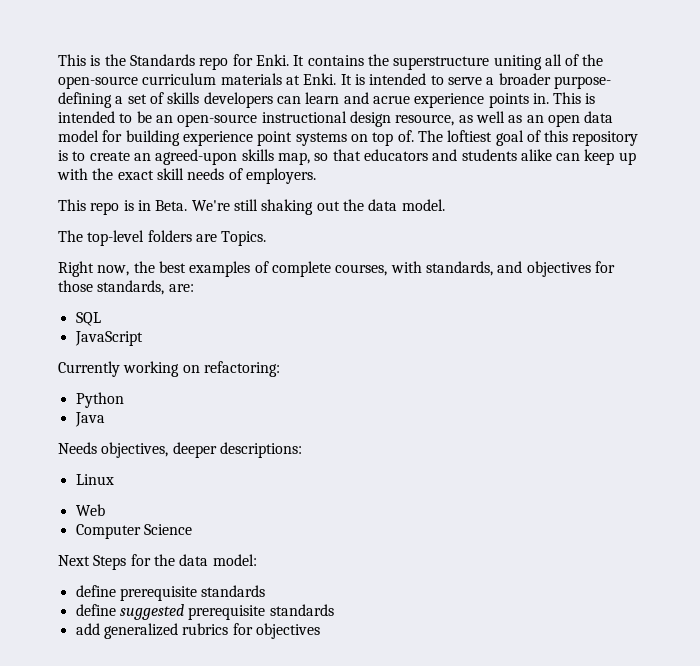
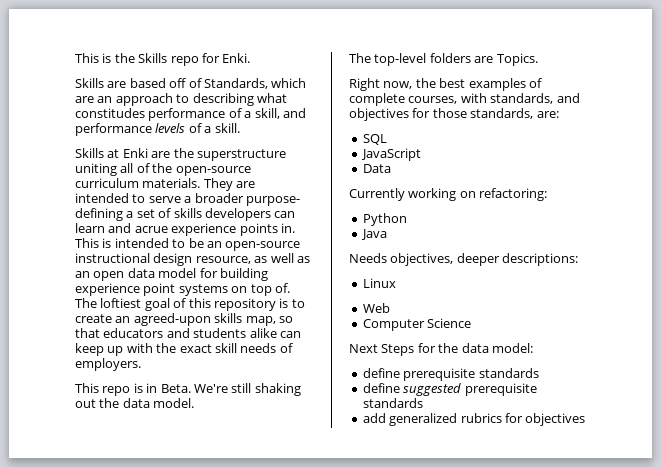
- This is the Standards repo for Enki. It contains the superstructure uniting all of the open-source curriculum materials at Enki. It is intended to serve a broader purpose- defining a set of skills developers can learn and acrue experience points in.
+ This is the Skills repo for Enki.
+ Skills are based off of Standards, which are an approach to describing what constitudes performance of a skill, and performance levels of a skill.
+ Skills at Enki are the superstructure uniting all of the open-source curriculum materials. They are intended to serve a broader purpose- defining a set of skills developers can learn and acrue experience points in.
+ Data

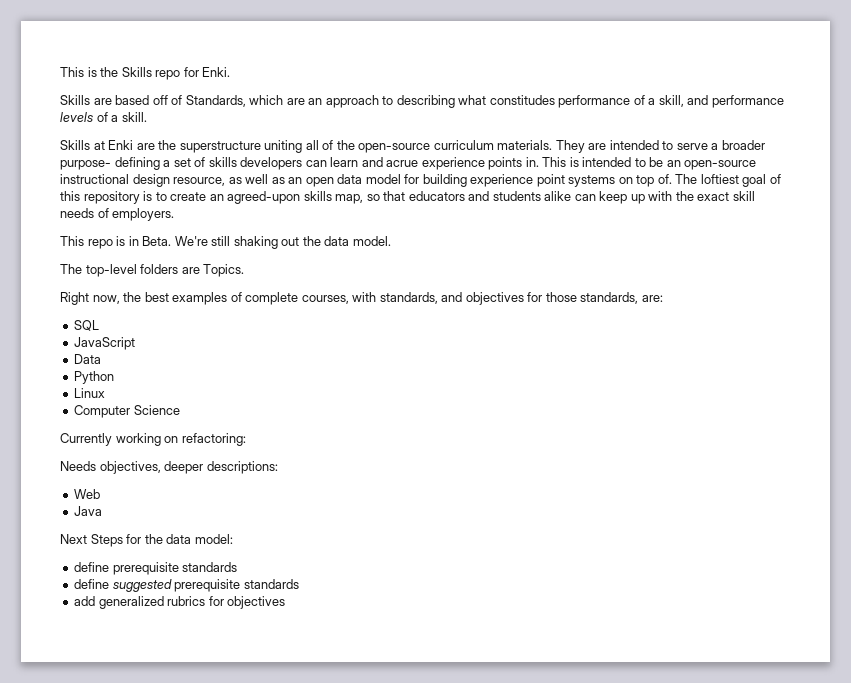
+ Python
+ Linux
+ Computer Science
- Python
- Java
- Linux
- Computer Science
+ Java

